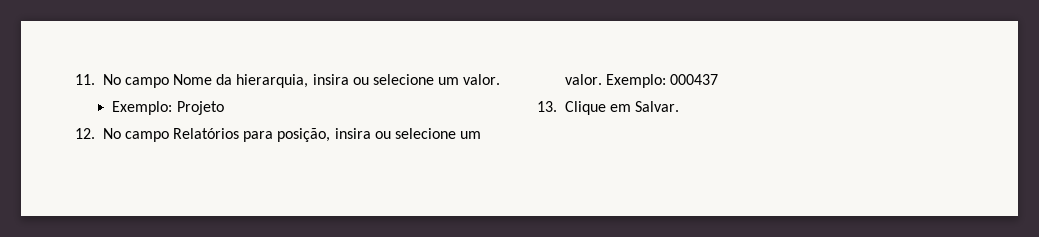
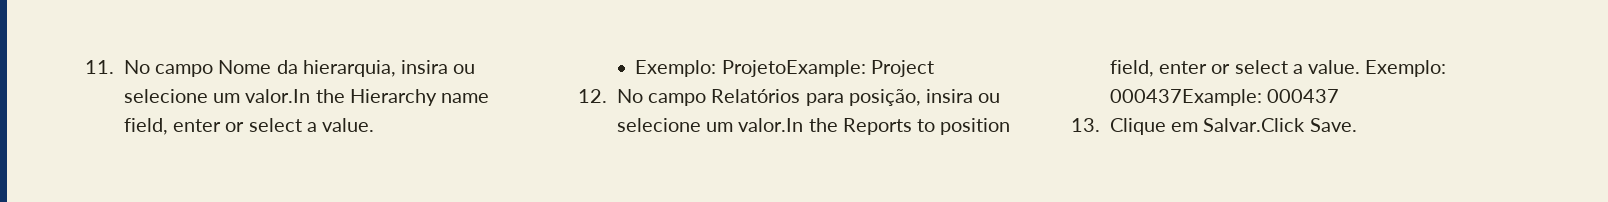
- 11. No campo Nome da hierarquia, insira ou selecione um valor.
- Exemplo: Projeto
+ 11. No campo Nome da hierarquia, insira ou selecione um valor.In the Hierarchy name field, enter or select a value.
+ Exemplo: ProjetoExample: Project
- 12. No campo Relatórios para posição, insira ou selecione um valor. Exemplo: 000437
+ 12. No campo Relatórios para posição, insira ou selecione um valor.In the Reports to position field, enter or select a value. Exemplo: 000437Example: 000437
- 13. Clique em Salvar.
+ 13. Clique em Salvar.Click Save.

